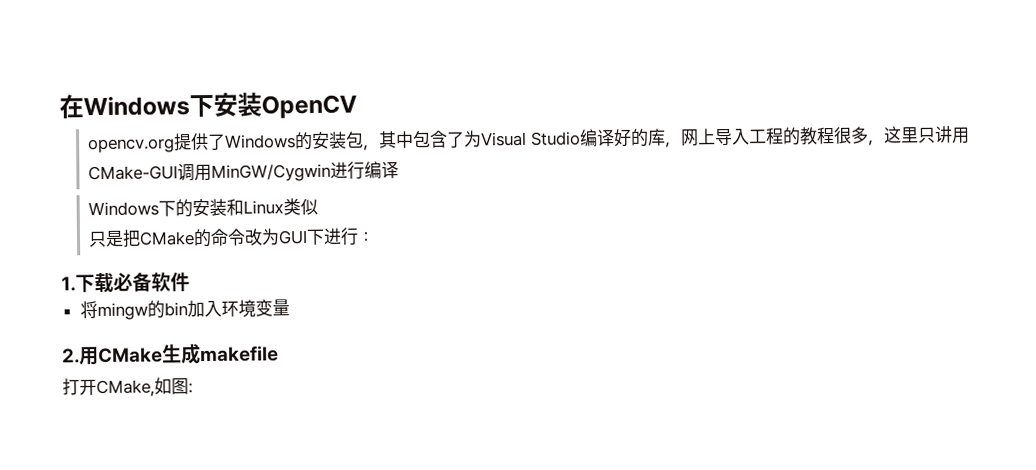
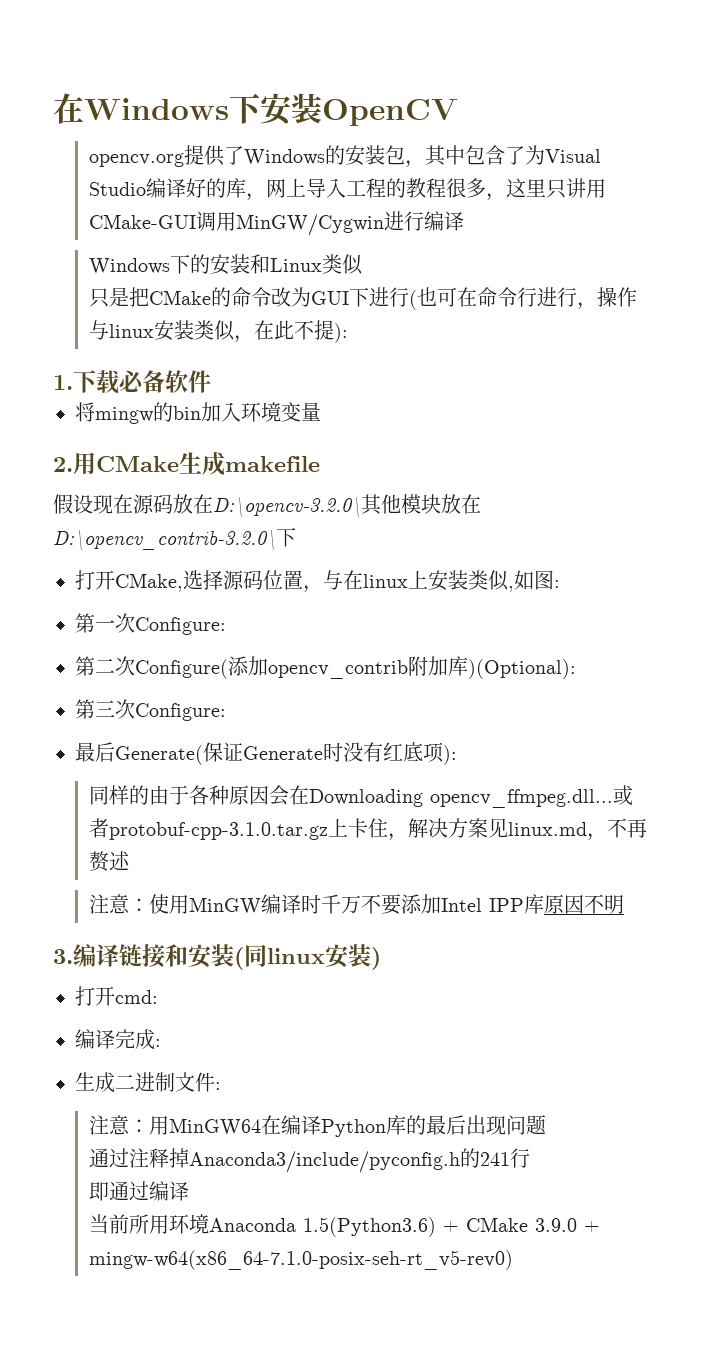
- 只是把CMake的命令改为GUI下进行：
+ 只是把CMake的命令改为GUI下进行(也可在命令行进行，操作与linux安装类似，在此不提):
- 打开CMake,如图:
+ 假设现在源码放在D:\opencv-3.2.0\其他模块放在D:\opencv_contrib-3.2.0\下
+ 打开CMake,选择源码位置，与在linux上安装类似,如图:
+ 第一次Configure:
+ 第二次Configure(添加opencv_contrib附加库)(Optional):
+ 第三次Configure:
+ 最后Generate(保证Generate时没有红底项):
+ 同样的由于各种原因会在Downloading opencv_ffmpeg.dll...或者protobuf-cpp-3.1.0.tar.gz上卡住，解决方案见linux.md，不再赘述
+ 注意：使用MinGW编译时千万不要添加Intel IPP库原因不明
+ 3.编译链接和安装(同linux安装)
+ 打开cmd:
+ 编译完成:
+ 生成二进制文件:
+ 注意：用MinGW64在编译Python库的最后出现问题
+ 通过注释掉Anaconda3/include/pyconfig.h的241行
+ 即通过编译
+ 当前所用环境Anaconda 1.5(Python3.6) + CMake 3.9.0 + mingw-w64(x86_64-7.1.0-posix-seh-rt_v5-rev0)

